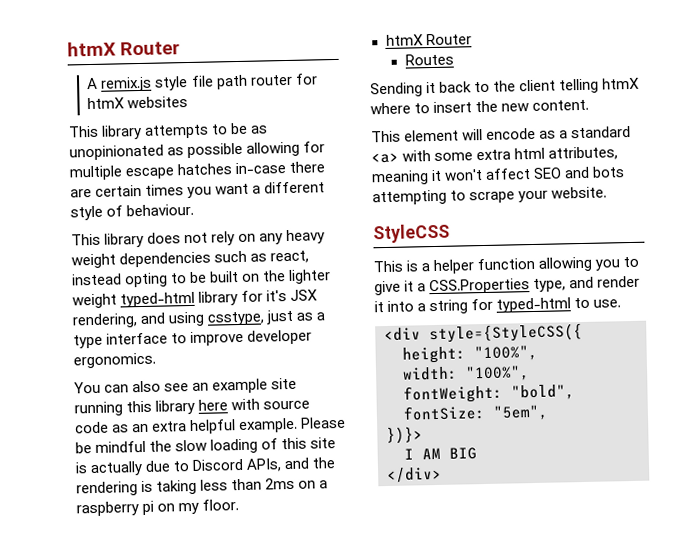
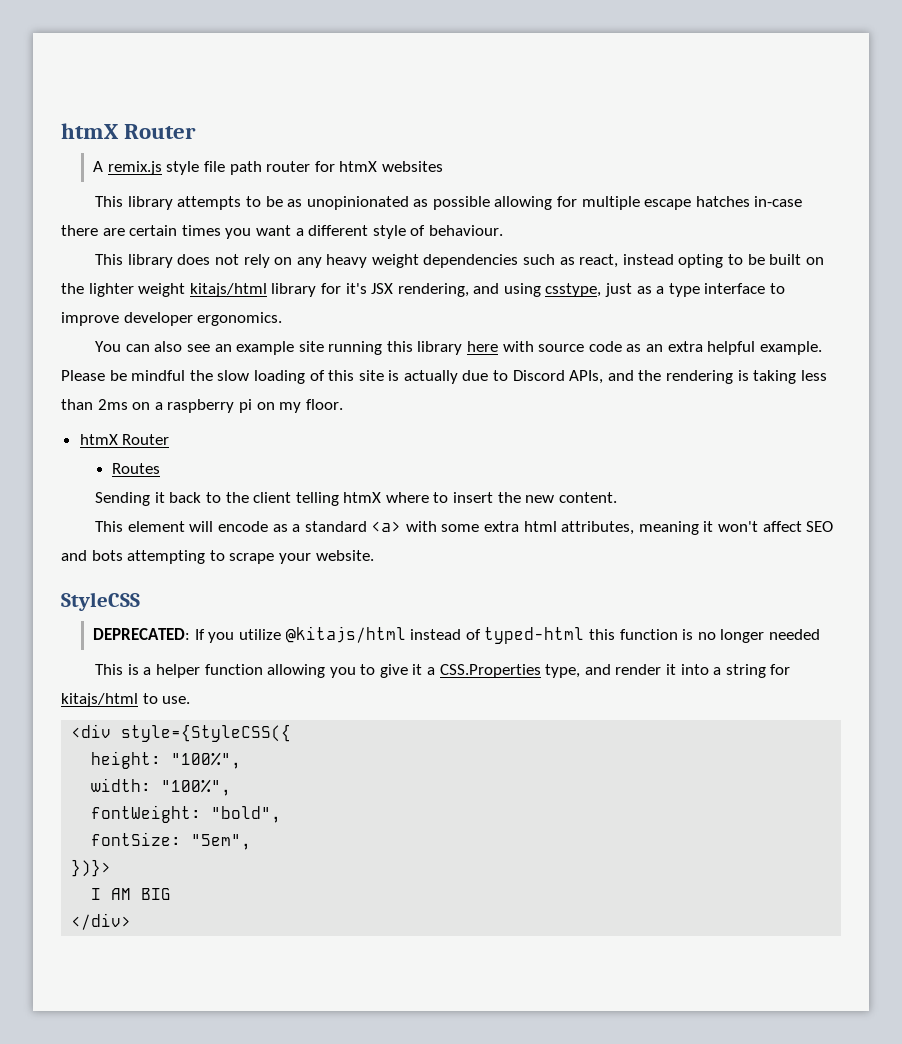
- This library does not rely on any heavy weight dependencies such as react, instead opting to be built on the lighter weight typed-html library for it's JSX rendering, and using csstype, just as a type interface to improve developer ergonomics.
+ This library does not rely on any heavy weight dependencies such as react, instead opting to be built on the lighter weight kitajs/html library for it's JSX rendering, and using csstype, just as a type interface to improve developer ergonomics.
+ DEPRECATED: If you utilize @kitajs/html instead of typed-html this function is no longer needed
- This is a helper function allowing you to give it a CSS.Properties type, and render it into a string for typed-html to use.
+ This is a helper function allowing you to give it a CSS.Properties type, and render it into a string for kitajs/html to use.

